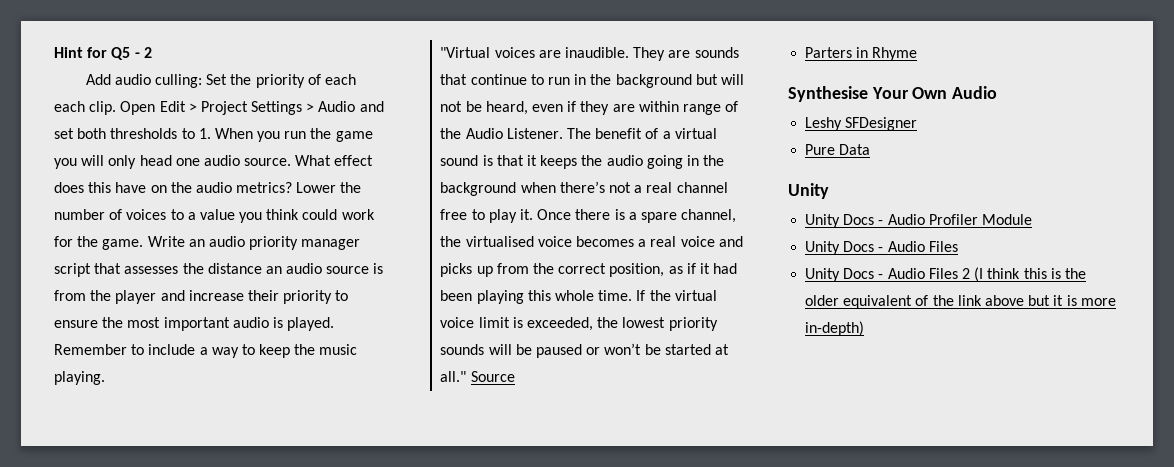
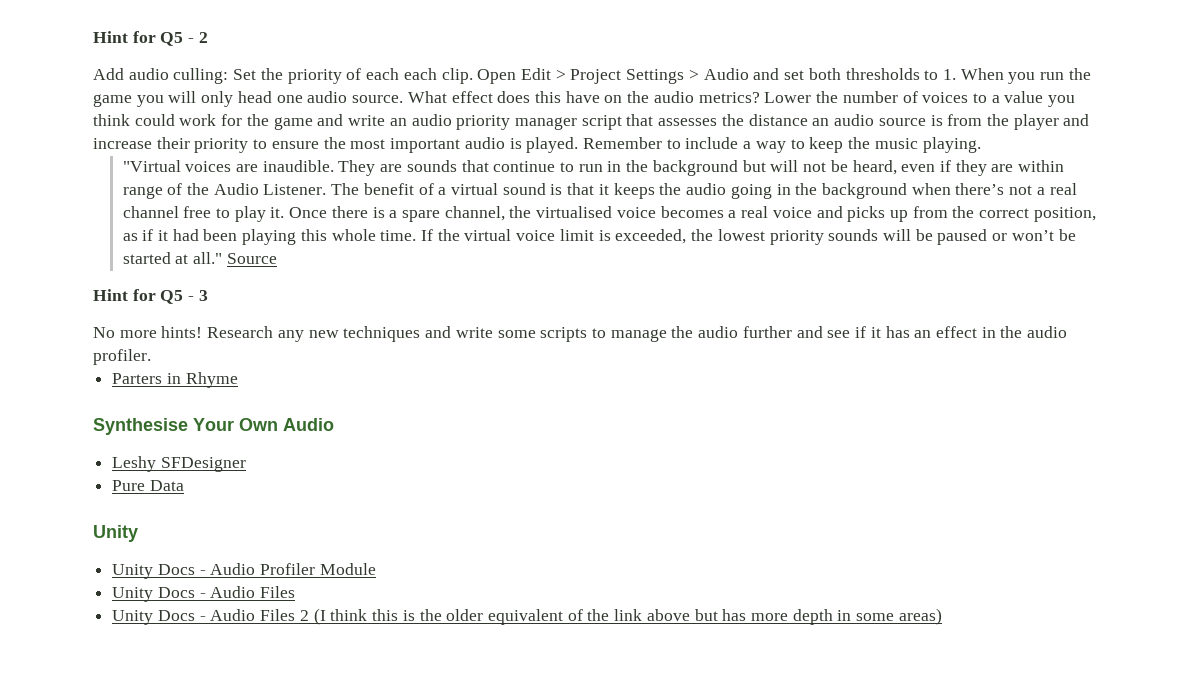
- Lower the number of voices to a value you think could work for the game. Write an audio priority manager script that assesses the distance an audio source is from the player and increase their priority to ensure the most important audio is played.
+ Lower the number of voices to a value you think could work for the game and write an audio priority manager script that assesses the distance an audio source is from the player and increase their priority to ensure the most important audio is played.
+ Hint for Q5 - 3
+ No more hints! Research any new techniques and write some scripts to manage the audio further and see if it has an effect in the audio profiler.
- Unity Docs - Audio Files 2 (I think this is the older equivalent of the link above but it is more in-depth)
+ Unity Docs - Audio Files 2 (I think this is the older equivalent of the link above but has more depth in some areas)

